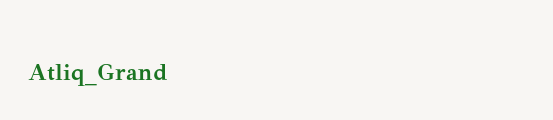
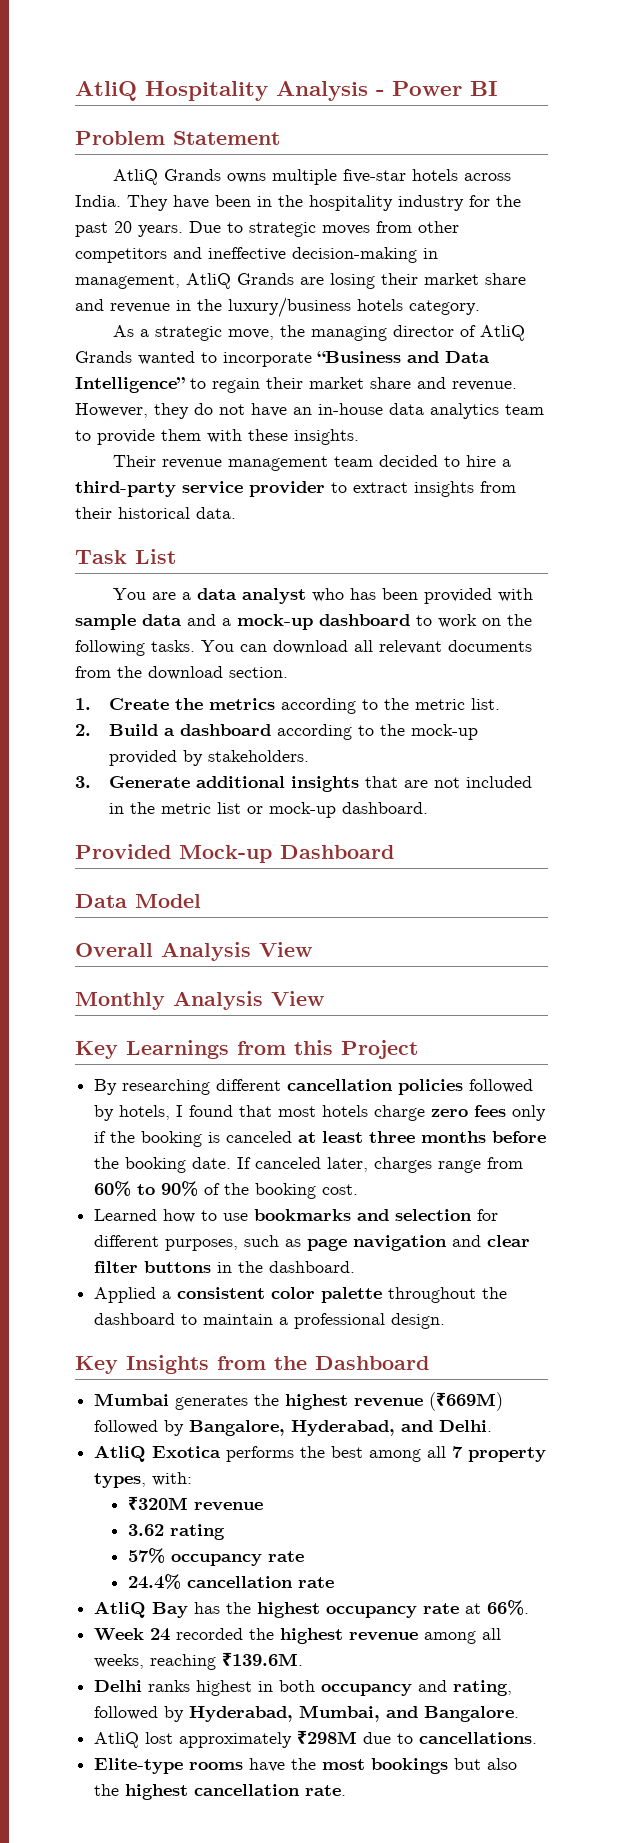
- Atliq_Grand
+ AtliQ Hospitality Analysis - Power BI
+ Problem Statement
+ AtliQ Grands owns multiple five-star hotels across India. They have been in the hospitality industry for the past 20 years. Due to strategic moves from other competitors and ineffective decision-making in management, AtliQ Grands are losing their market share and revenue in the luxury/business hotels category.
+ As a strategic move, the managing director of AtliQ Grands wanted to incorporate “Business and Data Intelligence” to regain their market share and revenue. However, they do not have an in-house data analytics team to provide them with these insights.
+ Their revenue management team decided to hire a third-party service provider to extract insights from their historical data.
+ Task List
+ You are a data analyst who has been provided with sample data and a mock-up dashboard to work on the following tasks. You can download all relevant documents from the download section.
+ 1. Create the metrics according to the metric list.
+ 2. Build a dashboard according to the mock-up provided by stakeholders.
+ 3. Generate additional insights that are not included in the metric list or mock-up dashboard.
+ Provided Mock-up Dashboard
+ Data Model
+ Overall Analysis View
+ Monthly Analysis View
+ Key Learnings from this Project
+ By researching different cancellation policies followed by hotels, I found that most hotels charge zero fees only if the booking is canceled at least three months before the booking date. If canceled later, charges range from 60% to 90% of the booking cost.
+ Learned how to use bookmarks and selection for different purposes, such as page navigation and clear filter buttons in the dashboard.
+ Applied a consistent color palette throughout the dashboard to maintain a professional design.
+ Key Insights from the Dashboard
+ Mumbai generates the highest revenue (₹669M) followed by Bangalore, Hyderabad, and Delhi.
+ AtliQ Exotica performs the best among all 7 property types, with:
+ ₹320M revenue
+ 3.62 rating
+ 57% occupancy rate
+ 24.4% cancellation rate
+ AtliQ Bay has the highest occupancy rate at 66%.
+ Week 24 recorded the highest revenue among all weeks, reaching ₹139.6M.
+ Delhi ranks highest in both occupancy and rating, followed by Hyderabad, Mumbai, and Bangalore.
+ AtliQ lost approximately ₹298M due to cancellations.
+ Elite-type rooms have the most bookings but also the highest cancellation rate.

